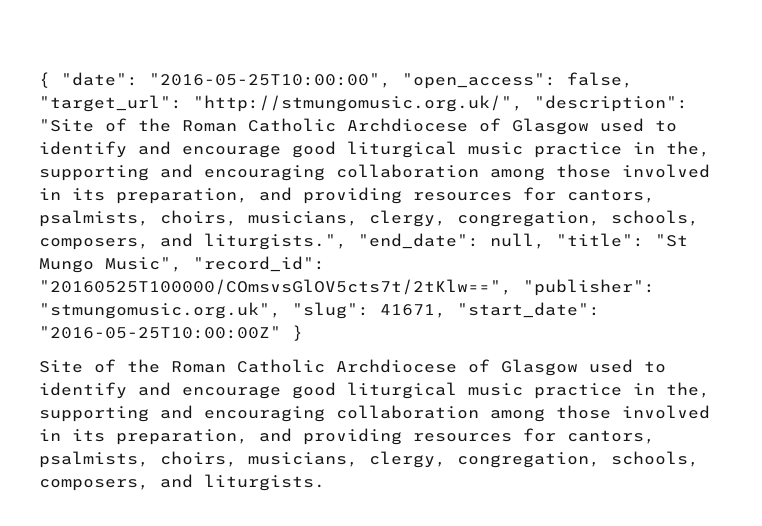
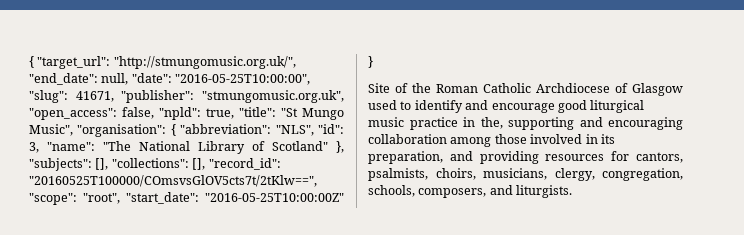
- { "date": "2016-05-25T10:00:00", "open_access": false, "target_url": "http://stmungomusic.org.uk/", "description": "Site of the Roman Catholic Archdiocese of Glasgow used to identify and encourage good liturgical music practice in the, supporting and encouraging collaboration among those involved in its preparation, and providing resources for cantors, psalmists, choirs, musicians, clergy, congregation, schools, composers, and liturgists.", "end_date": null, "title": "St Mungo Music", "record_id": "20160525T100000/COmsvsGlOV5cts7t/2tKlw==", "publisher": "stmungomusic.org.uk", "slug": 41671, "start_date": "2016-05-25T10:00:00Z" }
+ { "target_url": "http://stmungomusic.org.uk/", "end_date": null, "date": "2016-05-25T10:00:00", "slug": 41671, "publisher": "stmungomusic.org.uk", "open_access": false, "npld": true, "title": "St Mungo Music", "organisation": { "abbreviation": "NLS", "id": 3, "name": "The National Library of Scotland" }, "subjects": [], "collections": [], "record_id": "20160525T100000/COmsvsGlOV5cts7t/2tKlw==", "scope": "root", "start_date": "2016-05-25T10:00:00Z" }

